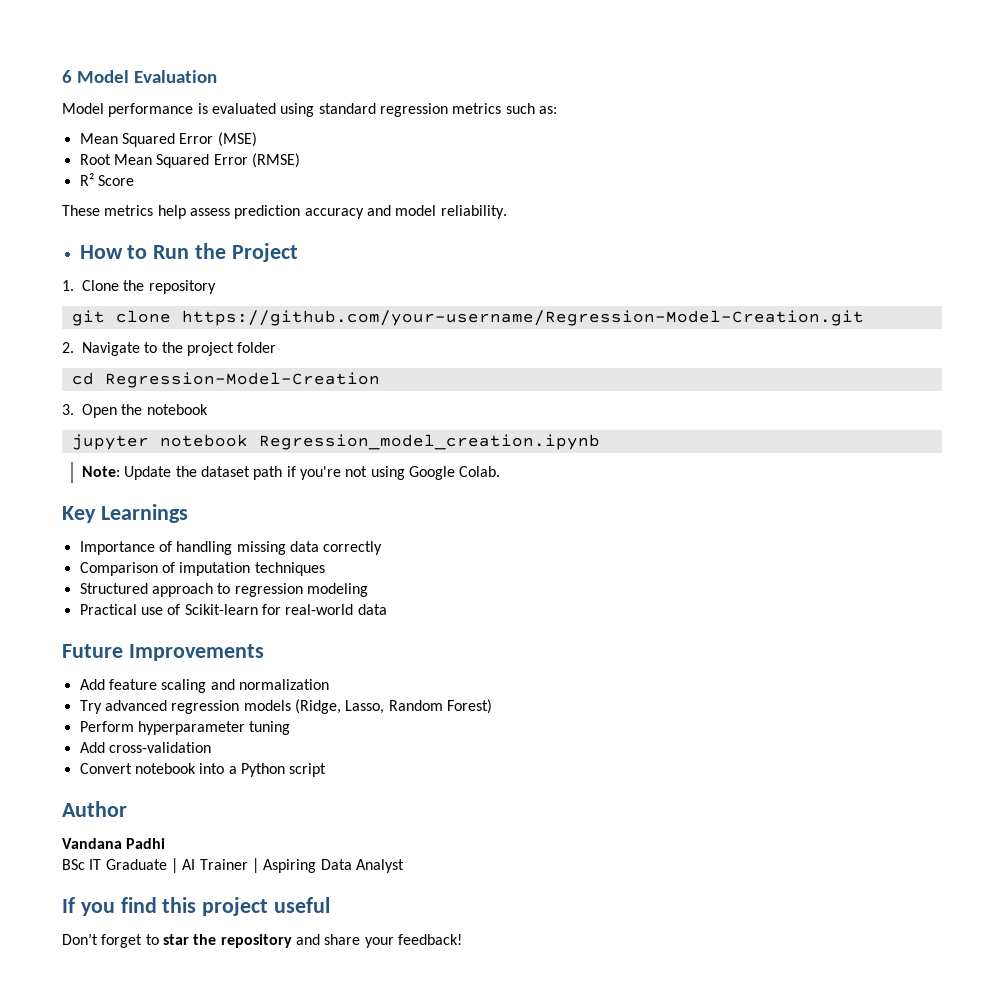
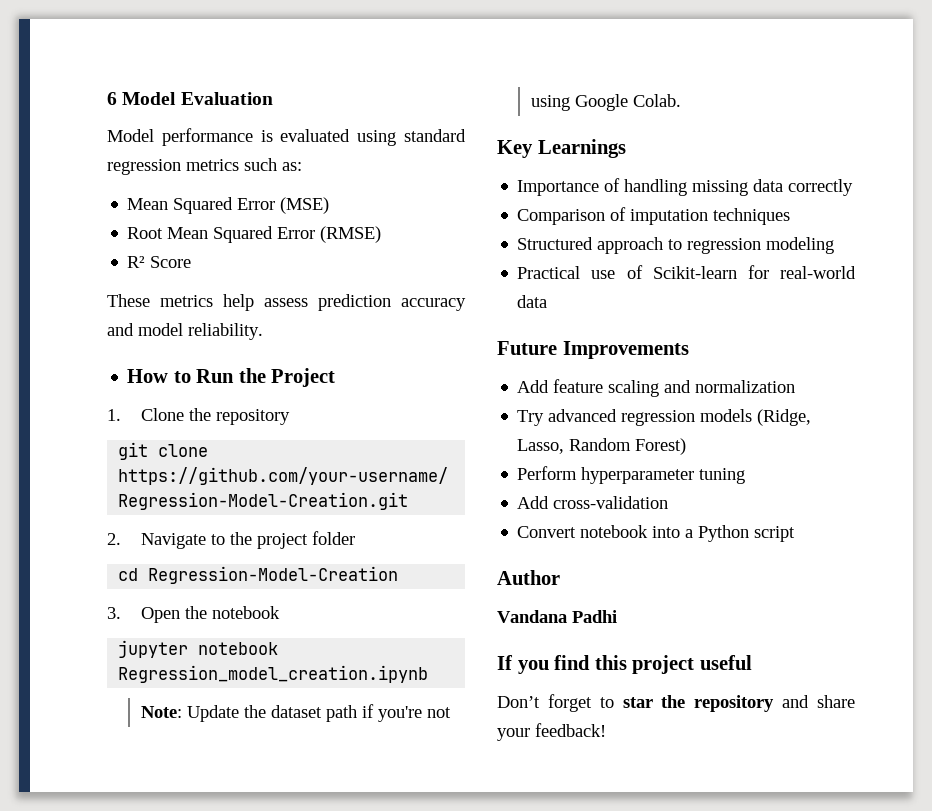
- BSc IT Graduate | AI Trainer | Aspiring Data Analyst

